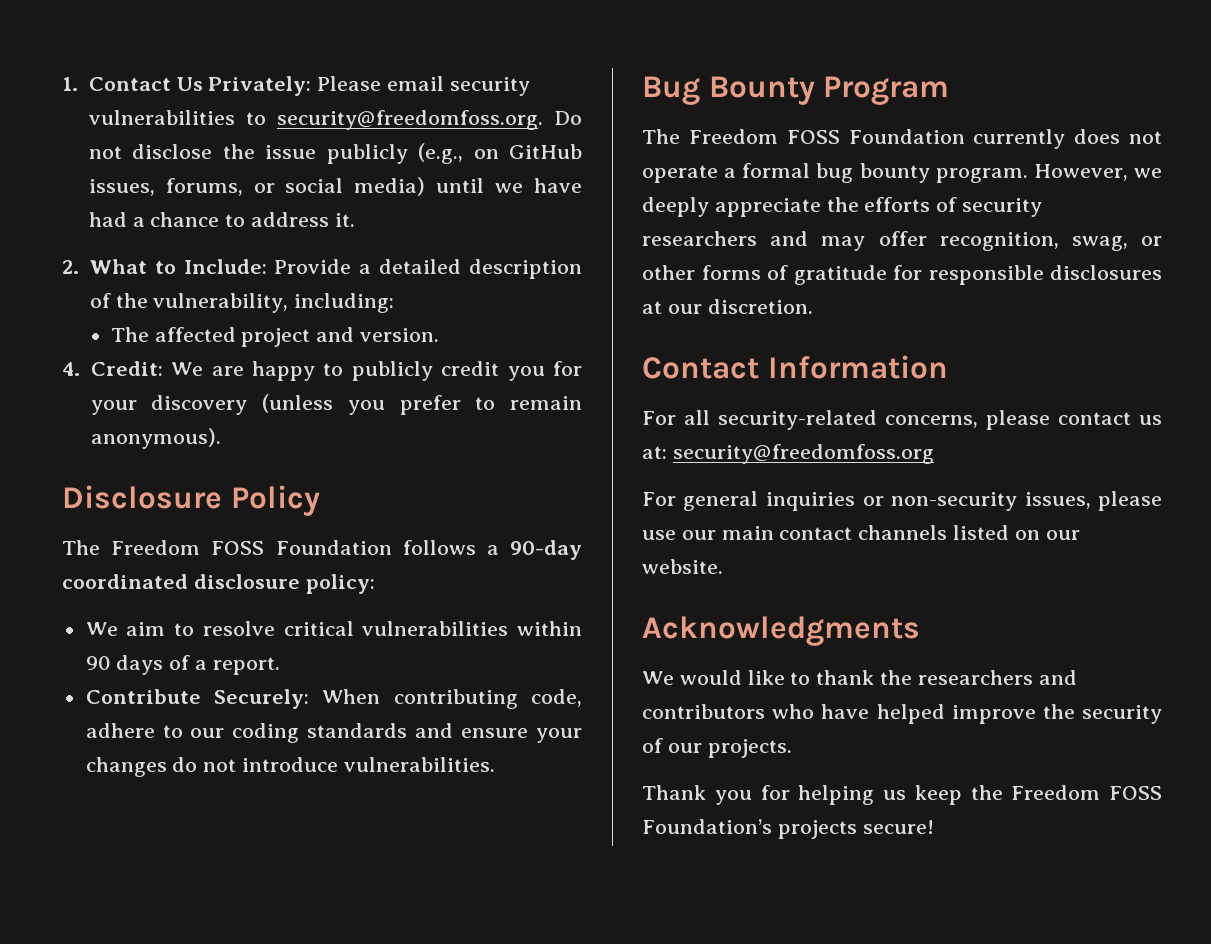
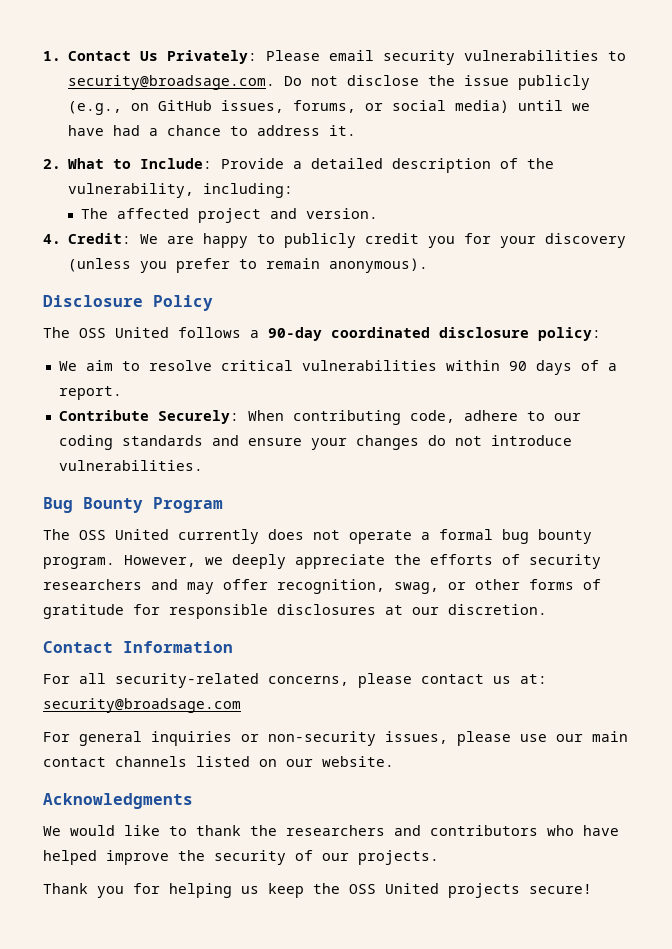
- 1. Contact Us Privately: Please email security vulnerabilities to security@freedomfoss.org. Do not disclose the issue publicly (e.g., on GitHub issues, forums, or social media) until we have had a chance to address it.
+ 1. Contact Us Privately: Please email security vulnerabilities to security@broadsage.com. Do not disclose the issue publicly (e.g., on GitHub issues, forums, or social media) until we have had a chance to address it.
- The Freedom FOSS Foundation follows a 90-day coordinated disclosure policy:
+ The OSS United follows a 90-day coordinated disclosure policy:
- The Freedom FOSS Foundation currently does not operate a formal bug bounty program.
+ The OSS United currently does not operate a formal bug bounty program.
- For all security-related concerns, please contact us at: security@freedomfoss.org
+ For all security-related concerns, please contact us at: security@broadsage.com
- Thank you for helping us keep the Freedom FOSS Foundation’s projects secure!
+ Thank you for helping us keep the OSS United projects secure!

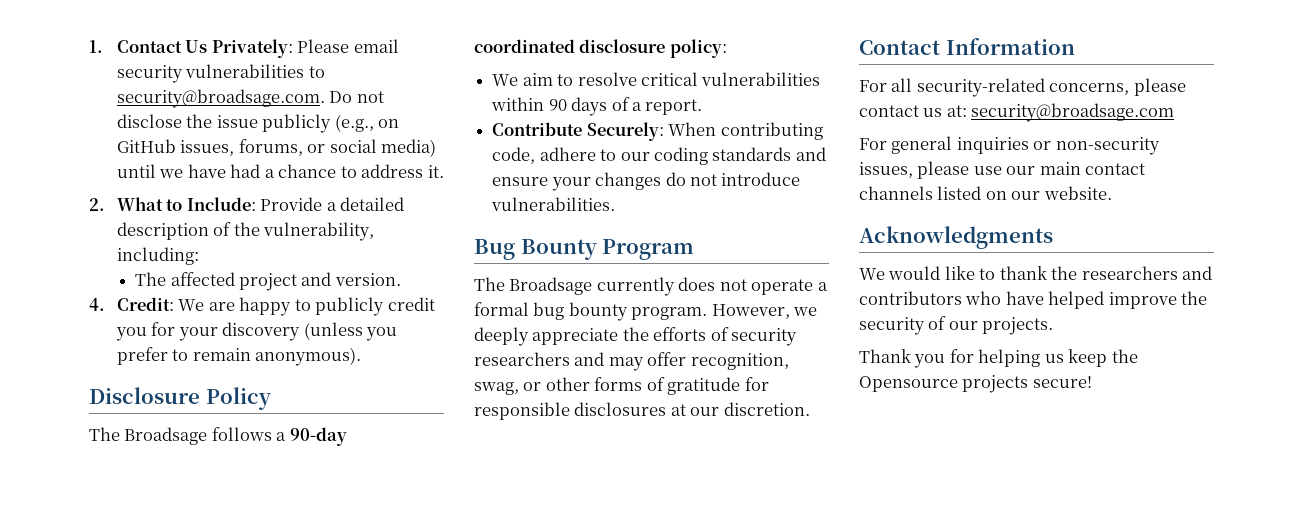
- The OSS United follows a 90-day coordinated disclosure policy:
+ The Broadsage follows a 90-day coordinated disclosure policy:
- The OSS United currently does not operate a formal bug bounty program.
+ The Broadsage currently does not operate a formal bug bounty program.
- Thank you for helping us keep the OSS United projects secure!
+ Thank you for helping us keep the Opensource projects secure!

